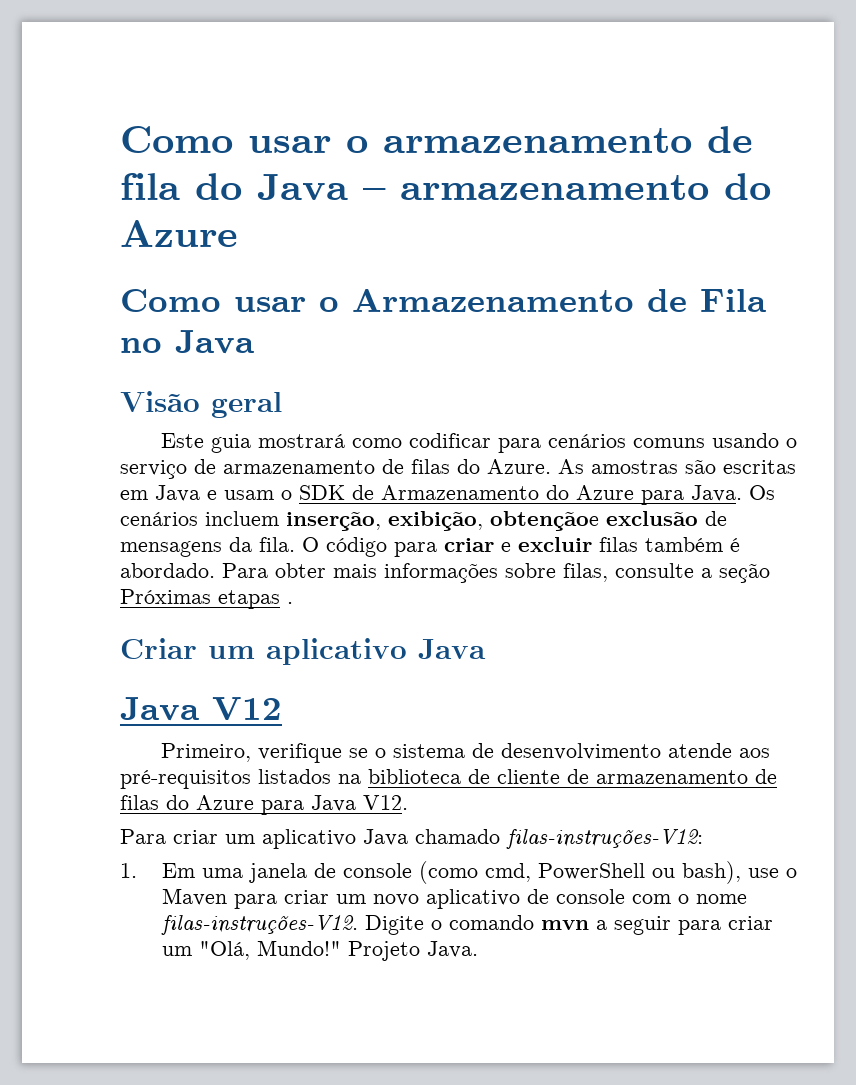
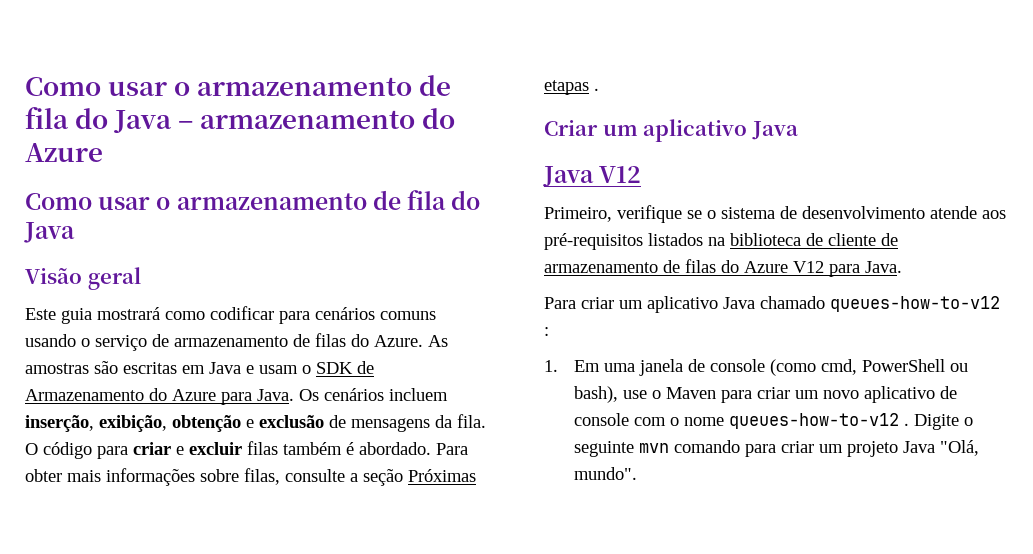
  Como usar o armazenamento de fila do Java – armazenamento do Azure
- Como usar o Armazenamento de Fila no Java
+ Como usar o armazenamento de fila do Java
- Os cenários incluem inserção, exibição, obtençãoe exclusão de mensagens da fila.
+ Os cenários incluem inserção, exibição, obtenção e exclusão de mensagens da fila.
- Primeiro, verifique se o sistema de desenvolvimento atende aos pré-requisitos listados na biblioteca de cliente de armazenamento de filas do Azure para Java V12.
+ Primeiro, verifique se o sistema de desenvolvimento atende aos pré-requisitos listados na biblioteca de cliente de armazenamento de filas do Azure V12 para Java.
- Para criar um aplicativo Java chamado filas-instruções-V12:
+ Para criar um aplicativo Java chamado queues-how-to-v12 :
- 1. Em uma janela de console (como cmd, PowerShell ou bash), use o Maven para criar um novo aplicativo de console com o nome filas-instruções-V12. Digite o comando mvn a seguir para criar um "Olá, Mundo!" Projeto Java.
+ 1. Em uma janela de console (como cmd, PowerShell ou bash), use o Maven para criar um novo aplicativo de console com o nome queues-how-to-v12 . Digite o seguinte mvn comando para criar um projeto Java "Olá, mundo".

